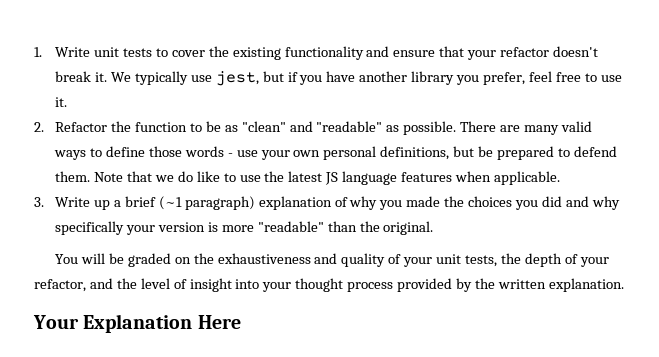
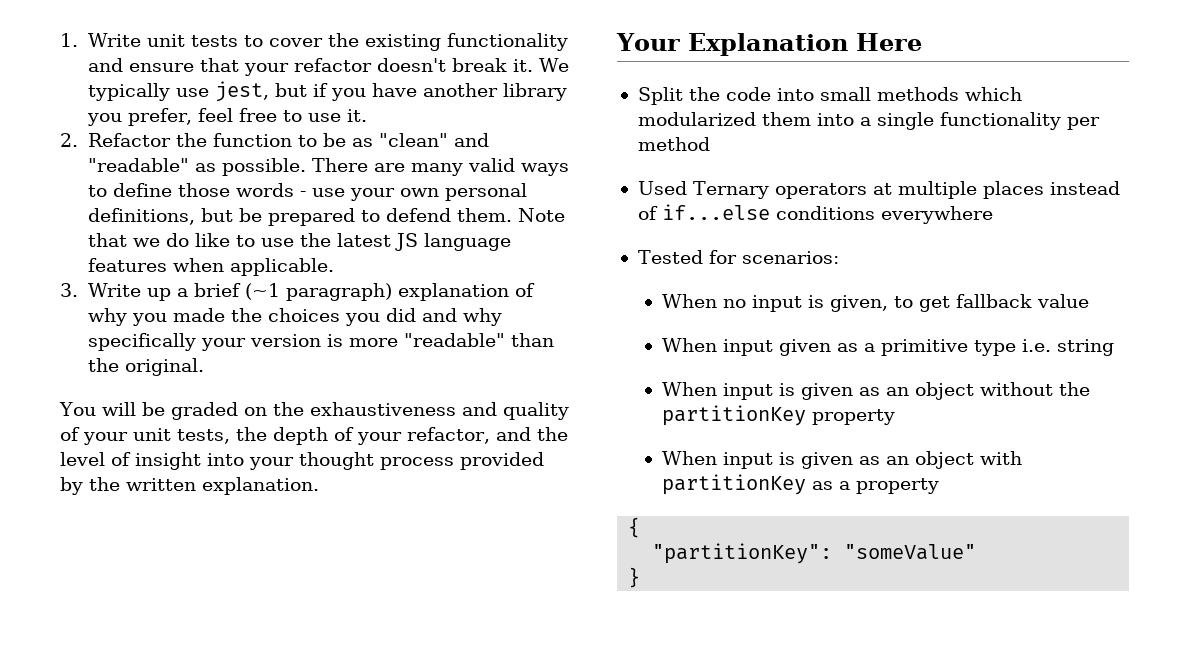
+ Split the code into small methods which modularized them into a single functionality per method
+ Used Ternary operators at multiple places instead of if...else conditions everywhere
+ Tested for scenarios:
+ When no input is given, to get fallback value
+ When input given as a primitive type i.e. string
+ When input is given as an object without the partitionKey property
+ When input is given as an object with partitionKey as a property
+ {
+ "partitionKey": "someValue"
+ }

